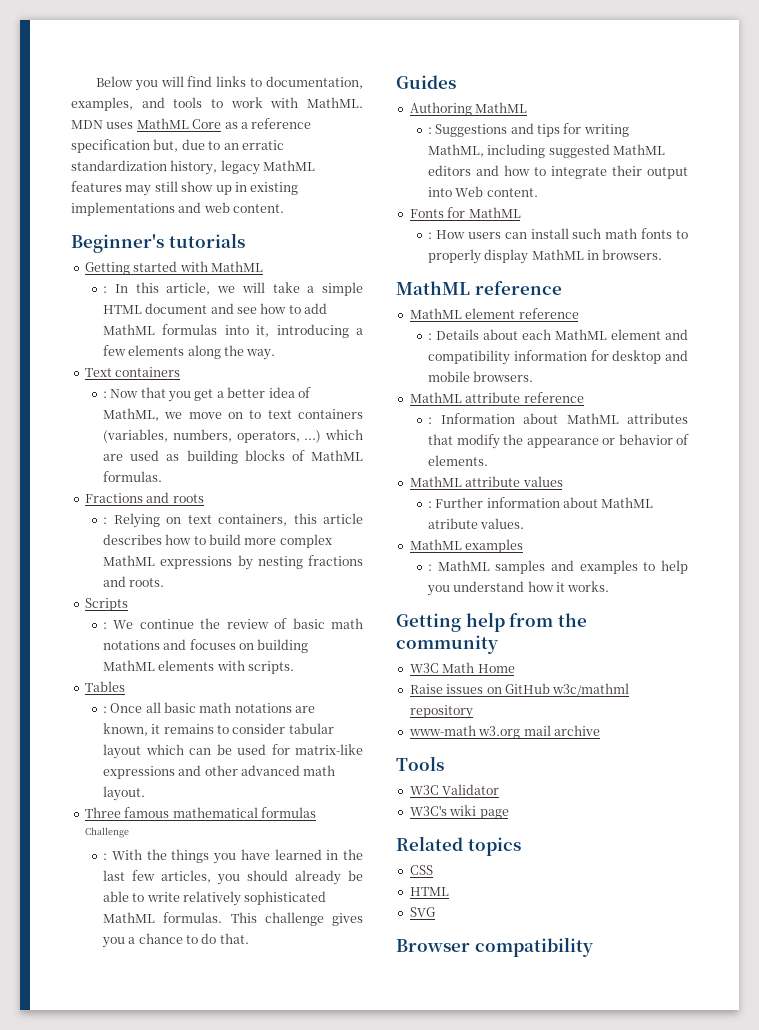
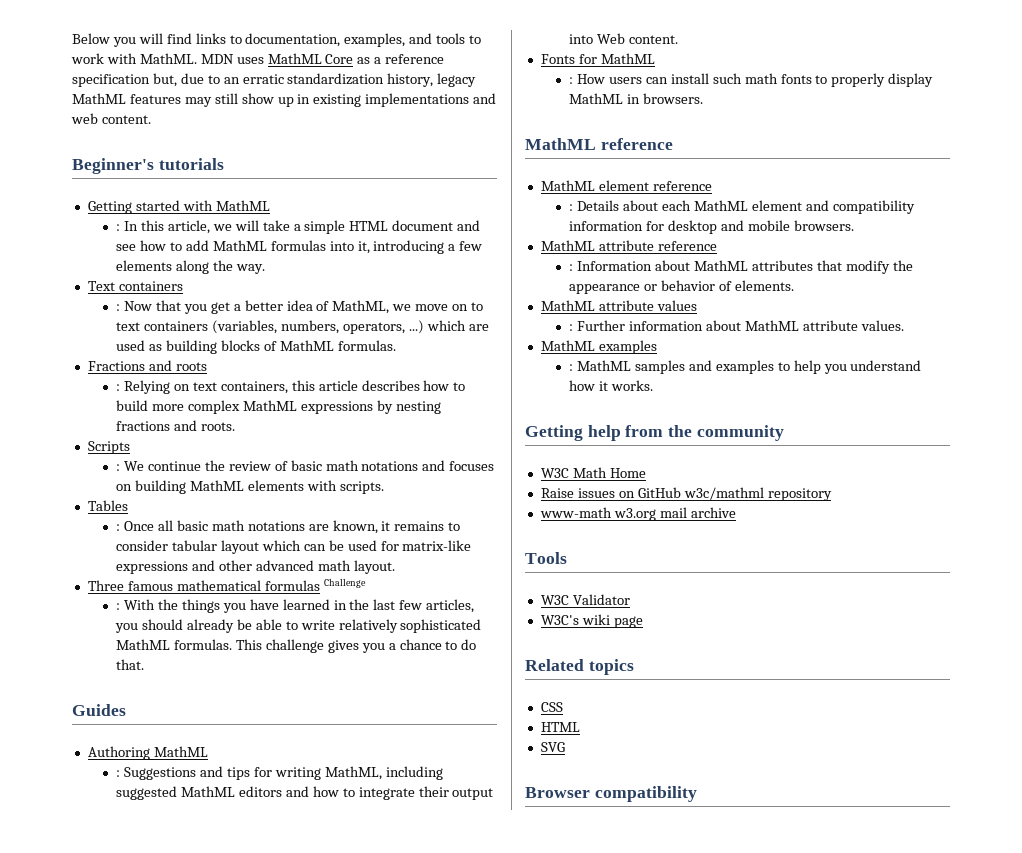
- : Further information about MathML atribute values.
+ : Further information about MathML attribute values.

